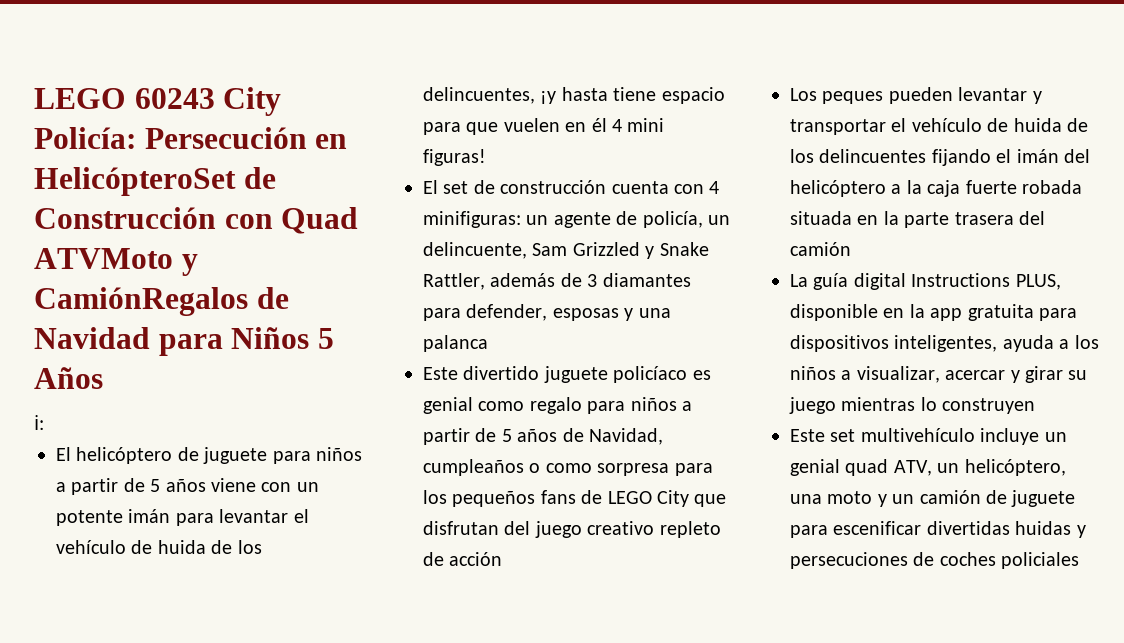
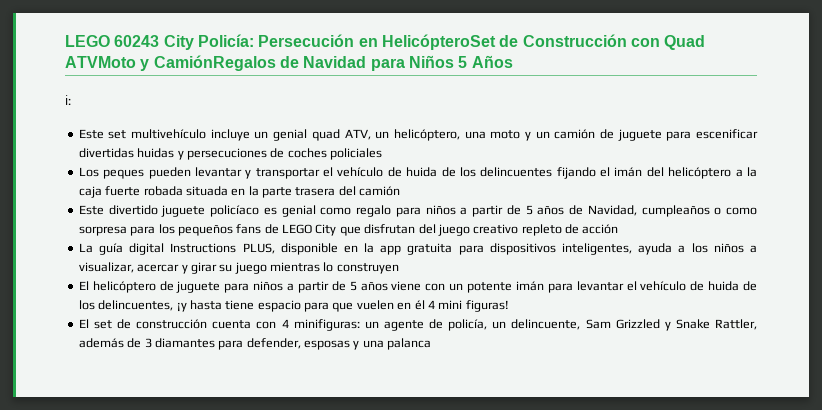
+ Este set multivehículo incluye un genial quad ATV, un helicóptero, una moto y un camión de juguete para escenificar divertidas huidas y persecuciones de coches policiales
+ Los peques pueden levantar y transportar el vehículo de huida de los delincuentes fijando el imán del helicóptero a la caja fuerte robada situada en la parte trasera del camión
+ Este divertido juguete policíaco es genial como regalo para niños a partir de 5 años de Navidad, cumpleaños o como sorpresa para los pequeños fans de LEGO City que disfrutan del juego creativo repleto de acción
+ La guía digital Instructions PLUS, disponible en la app gratuita para dispositivos inteligentes, ayuda a los niños a visualizar, acercar y girar su juego mientras lo construyen
- Este divertido juguete policíaco es genial como regalo para niños a partir de 5 años de Navidad, cumpleaños o como sorpresa para los pequeños fans de LEGO City que disfrutan del juego creativo repleto de acción
- Los peques pueden levantar y transportar el vehículo de huida de los delincuentes fijando el imán del helicóptero a la caja fuerte robada situada en la parte trasera del camión
- La guía digital Instructions PLUS, disponible en la app gratuita para dispositivos inteligentes, ayuda a los niños a visualizar, acercar y girar su juego mientras lo construyen
- Este set multivehículo incluye un genial quad ATV, un helicóptero, una moto y un camión de juguete para escenificar divertidas huidas y persecuciones de coches policiales

